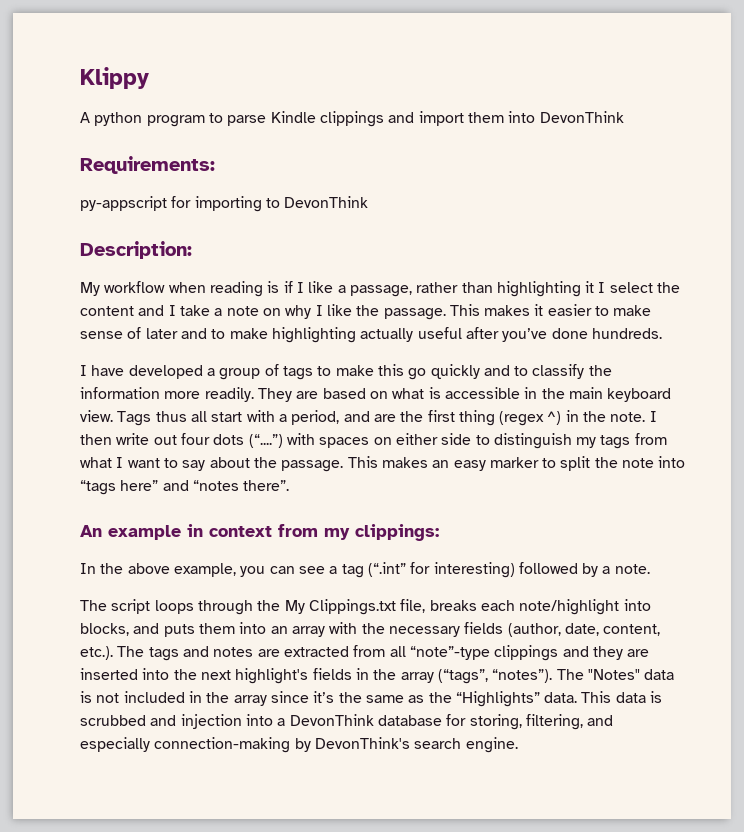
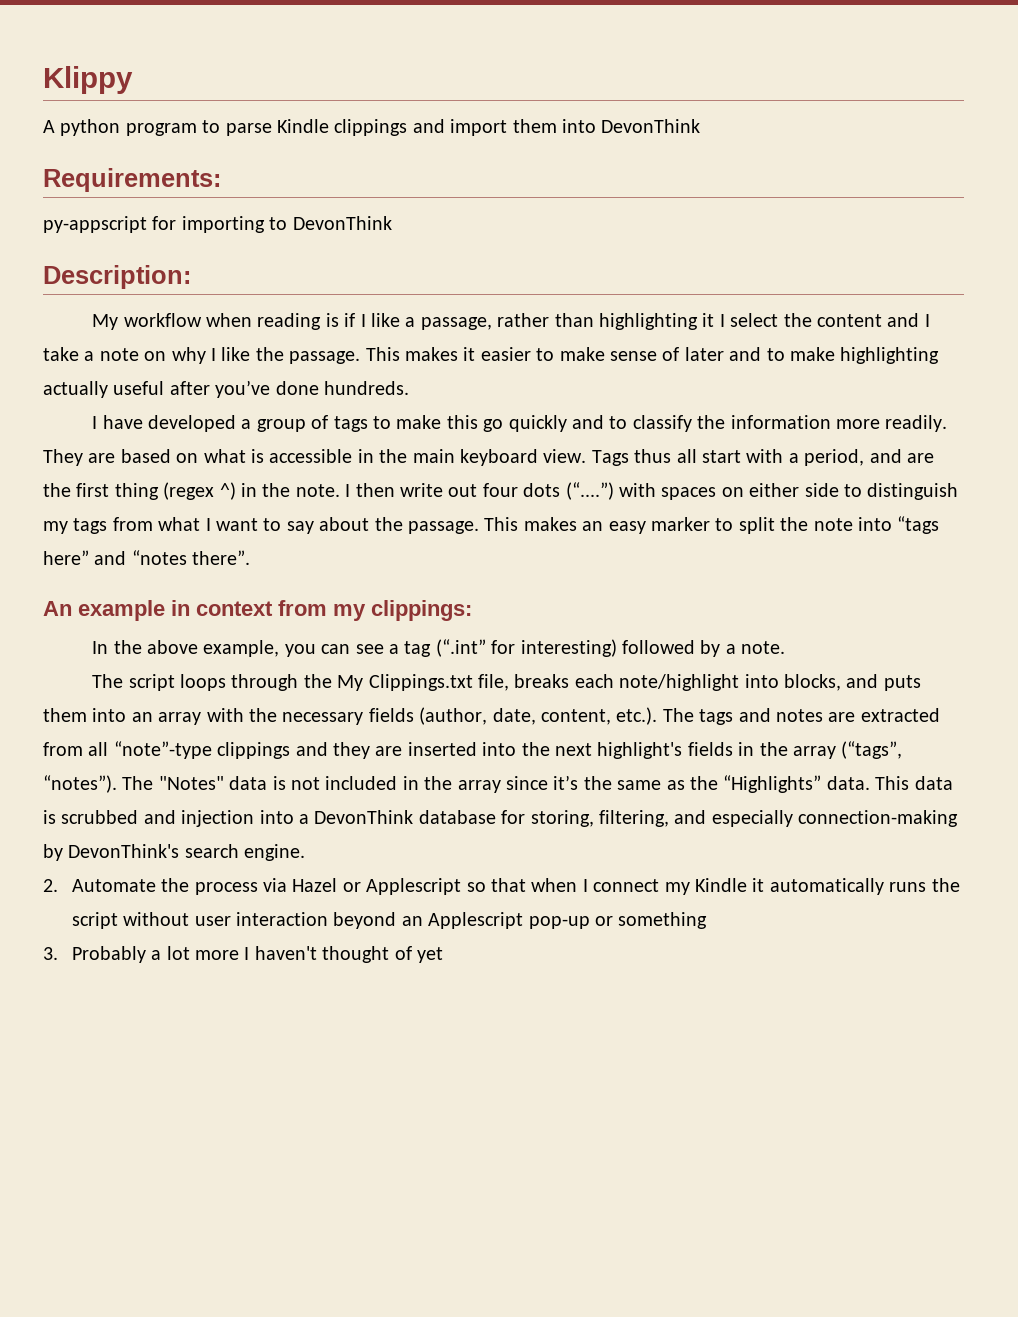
+ 2. Automate the process via Hazel or Applescript so that when I connect my Kindle it automatically runs the script without user interaction beyond an Applescript pop-up or something
+ 3. Probably a lot more I haven't thought of yet

